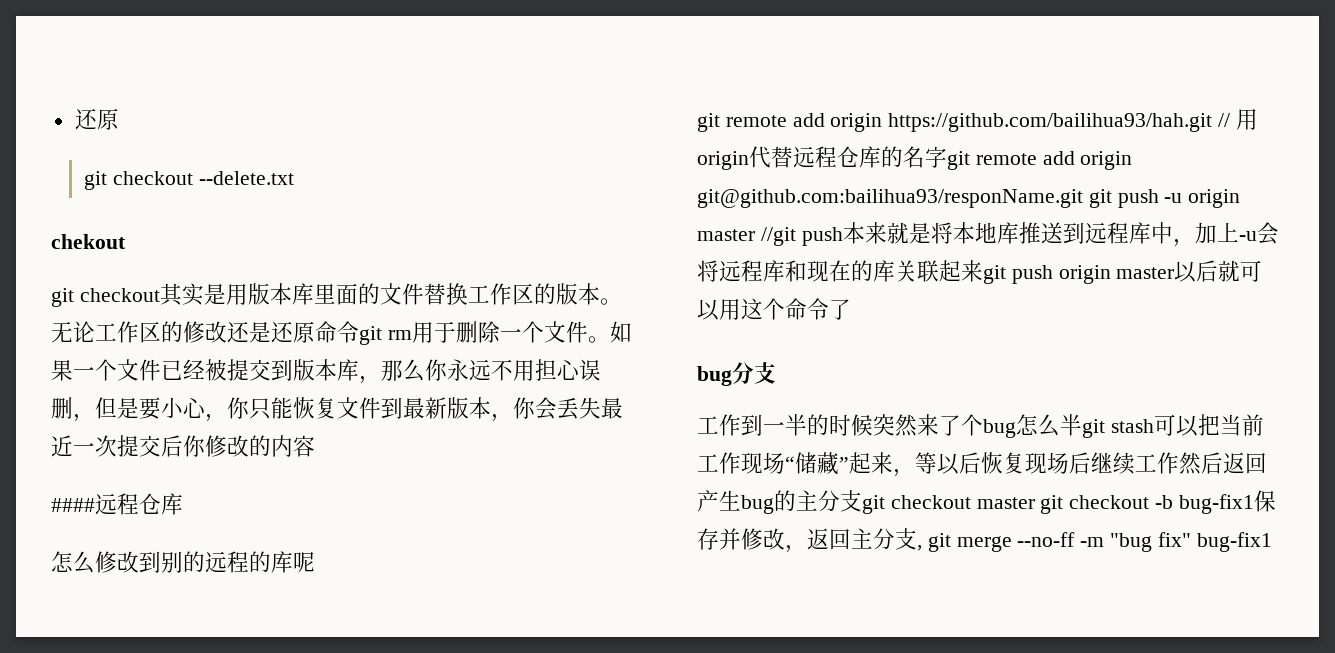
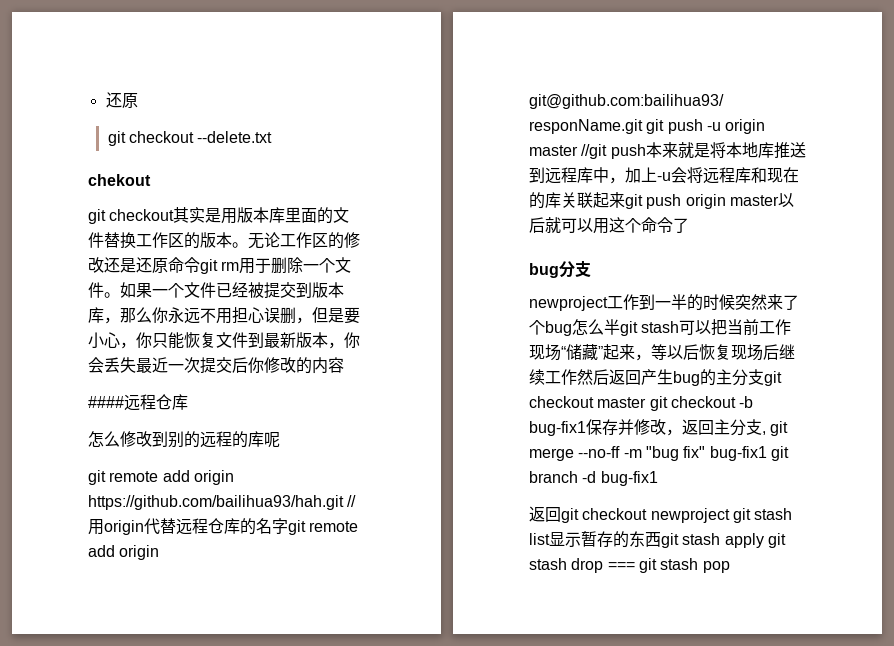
- 工作到一半的时候突然来了个bug怎么半git stash可以把当前工作现场“储藏”起来，等以后恢复现场后继续工作然后返回产生bug的主分支git checkout master git checkout -b bug-fix1保存并修改，返回主分支, git merge --no-ff -m "bug fix" bug-fix1
+ newproject工作到一半的时候突然来了个bug怎么半git stash可以把当前工作现场“储藏”起来，等以后恢复现场后继续工作然后返回产生bug的主分支git checkout master git checkout -b bug-fix1保存并修改，返回主分支, git merge --no-ff -m "bug fix" bug-fix1 git branch -d bug-fix1
+ 返回git checkout newproject git stash list显示暂存的东西git stash apply git stash drop === git stash pop

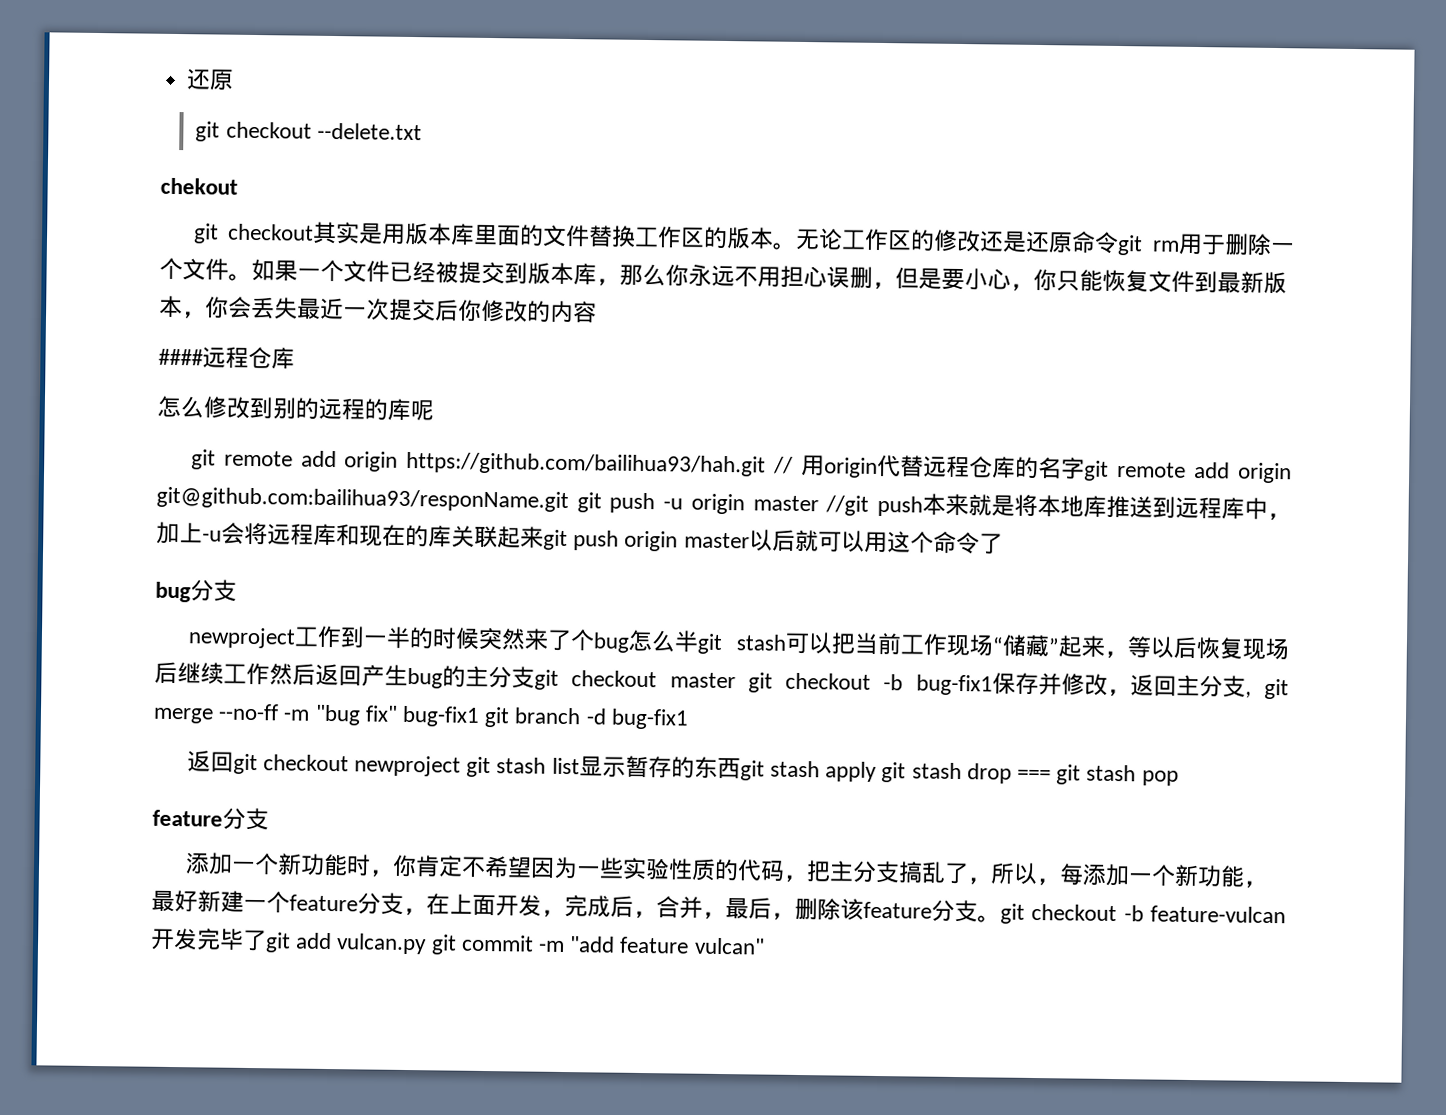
  返回git checkout newproject git stash list显示暂存的东西git stash apply git stash drop === git stash pop
+ feature分支
+ 添加一个新功能时，你肯定不希望因为一些实验性质的代码，把主分支搞乱了，所以，每添加一个新功能，最好新建一个feature分支，在上面开发，完成后，合并，最后，删除该feature分支。git checkout -b feature-vulcan开发完毕了git add vulcan.py git commit -m "add feature vulcan"

